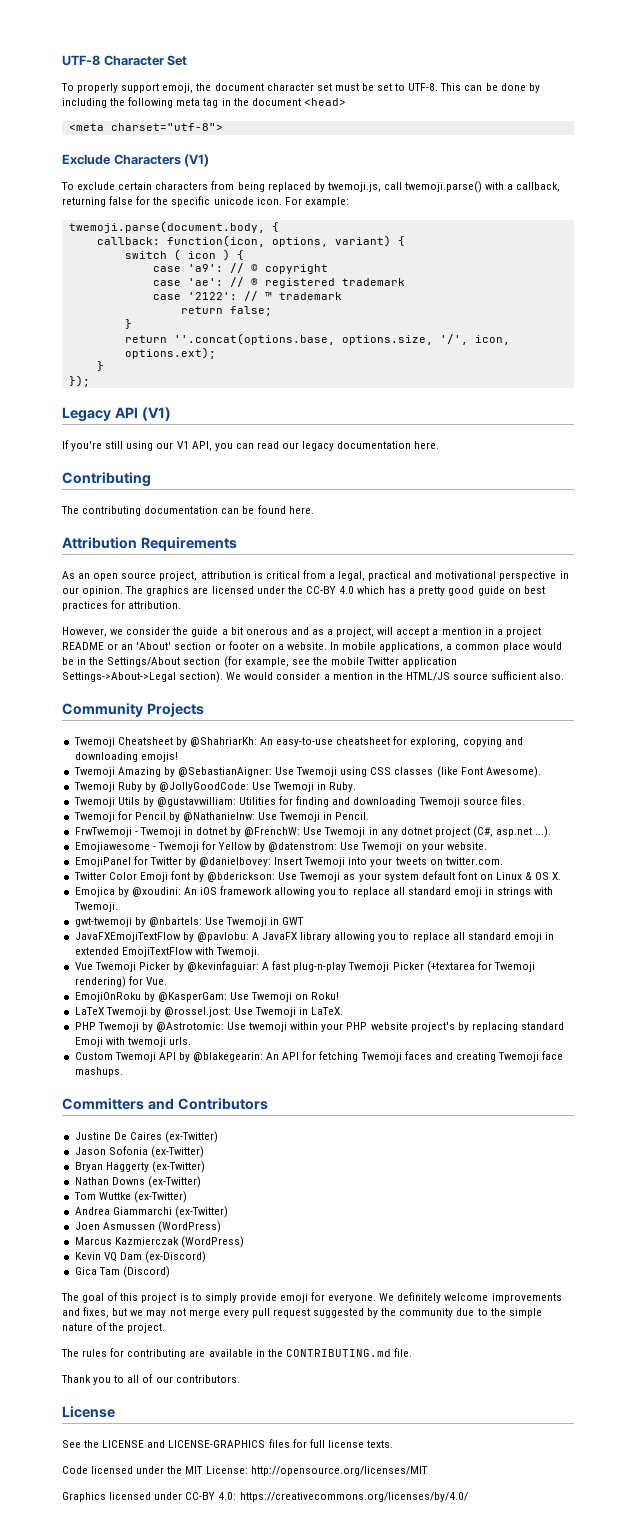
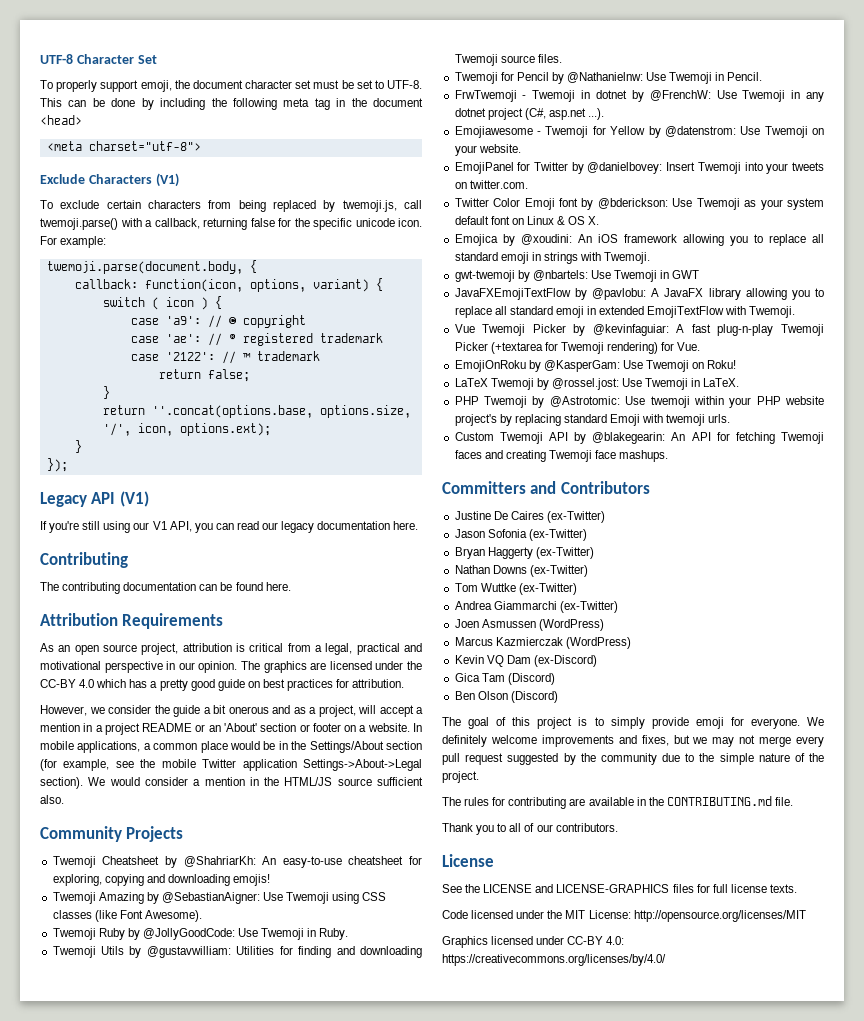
+ Ben Olson (Discord)

